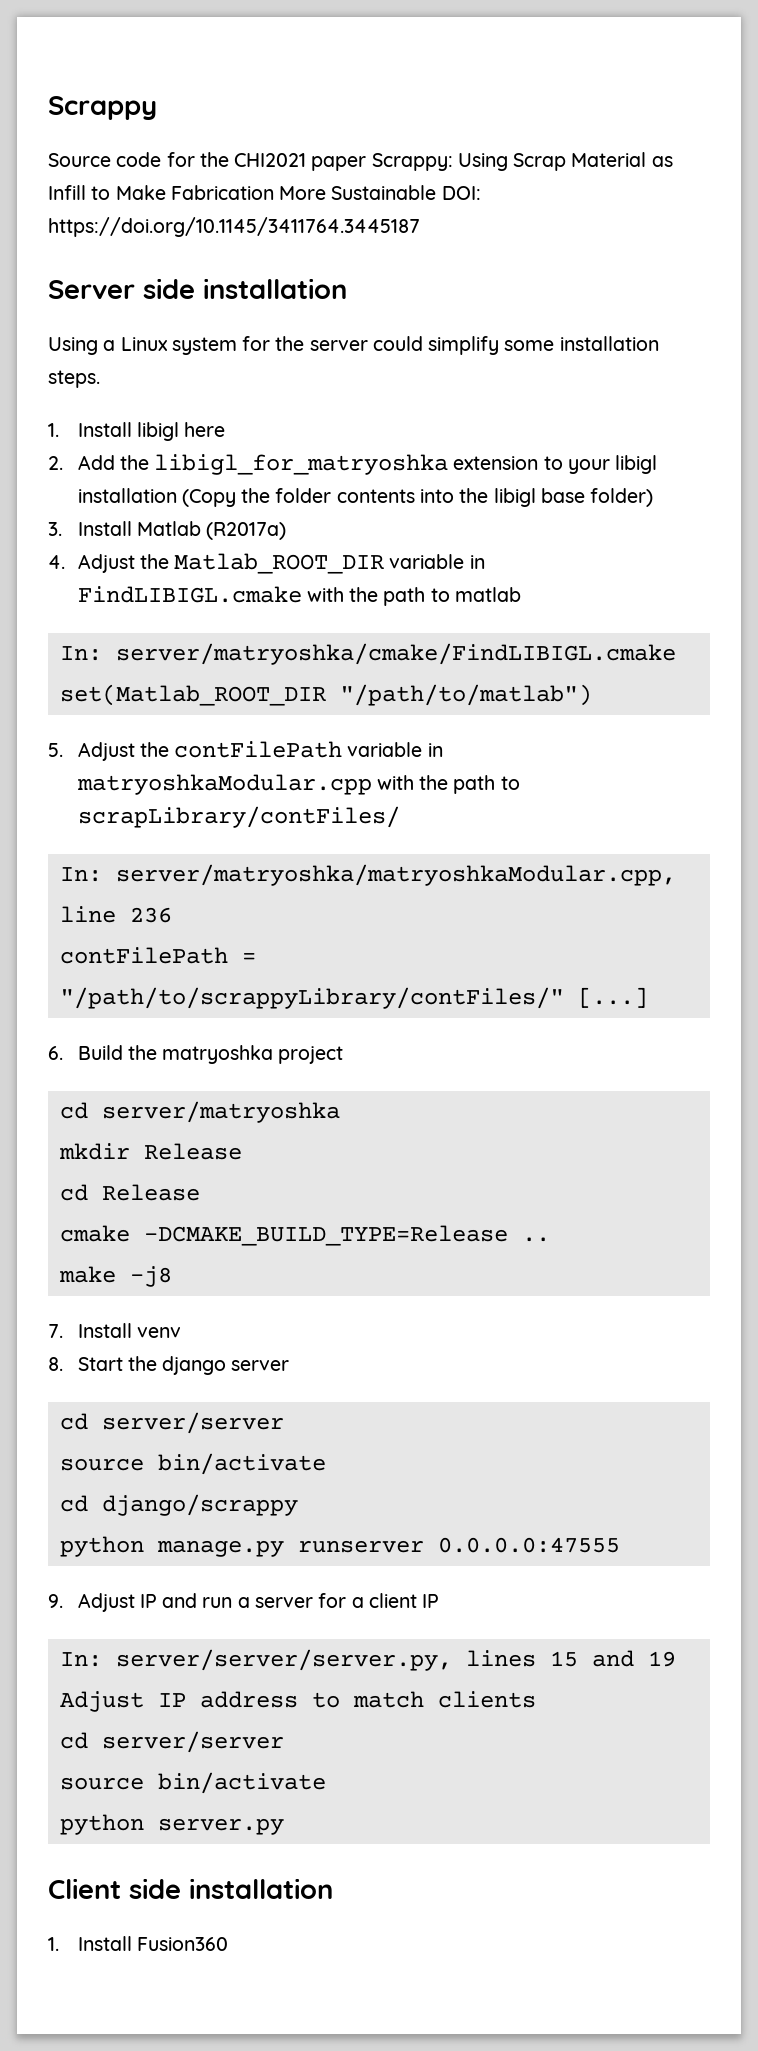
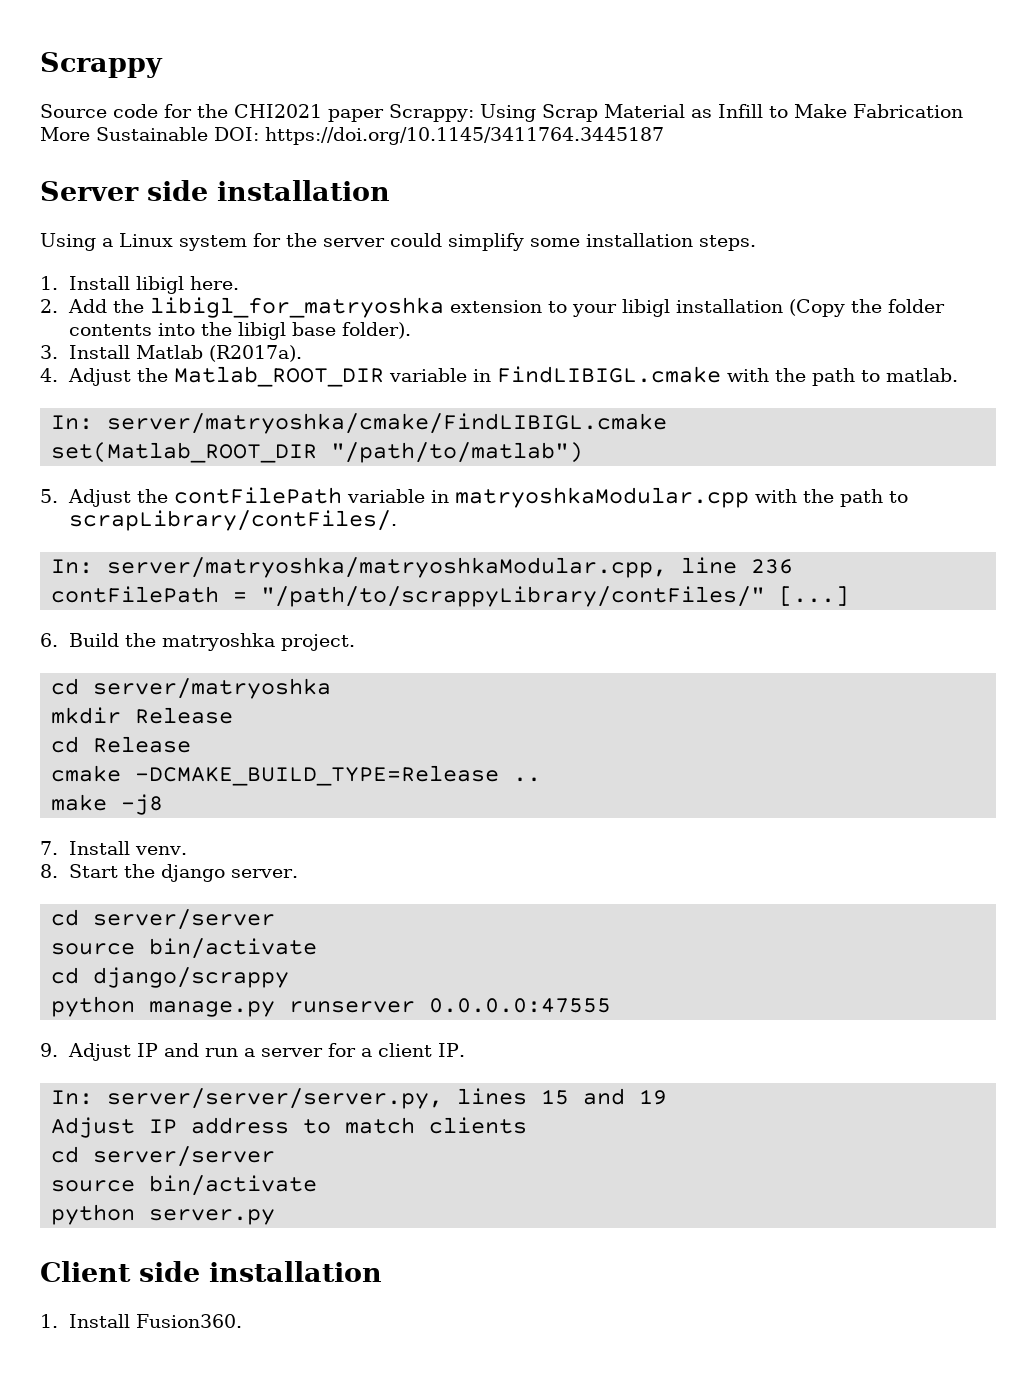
- 1. Install libigl here
+ 1. Install libigl here.
- 2. Add the libigl_for_matryoshka extension to your libigl installation (Copy the folder contents into the libigl base folder)
+ 2. Add the libigl_for_matryoshka extension to your libigl installation (Copy the folder contents into the libigl base folder).
- 3. Install Matlab (R2017a)
+ 3. Install Matlab (R2017a).
- 4. Adjust the Matlab_ROOT_DIR variable in FindLIBIGL.cmake with the path to matlab
+ 4. Adjust the Matlab_ROOT_DIR variable in FindLIBIGL.cmake with the path to matlab.
- 5. Adjust the contFilePath variable in matryoshkaModular.cpp with the path to scrapLibrary/contFiles/
+ 5. Adjust the contFilePath variable in matryoshkaModular.cpp with the path to scrapLibrary/contFiles/.
- 6. Build the matryoshka project
+ 6. Build the matryoshka project.
- 7. Install venv
+ 7. Install venv.
- 8. Start the django server
+ 8. Start the django server.
- 9. Adjust IP and run a server for a client IP
+ 9. Adjust IP and run a server for a client IP.
- 1. Install Fusion360
+ 1. Install Fusion360.

